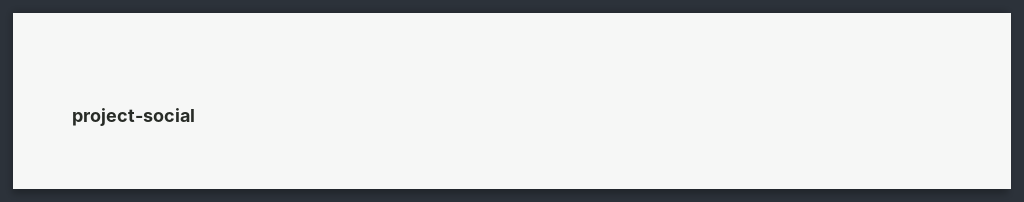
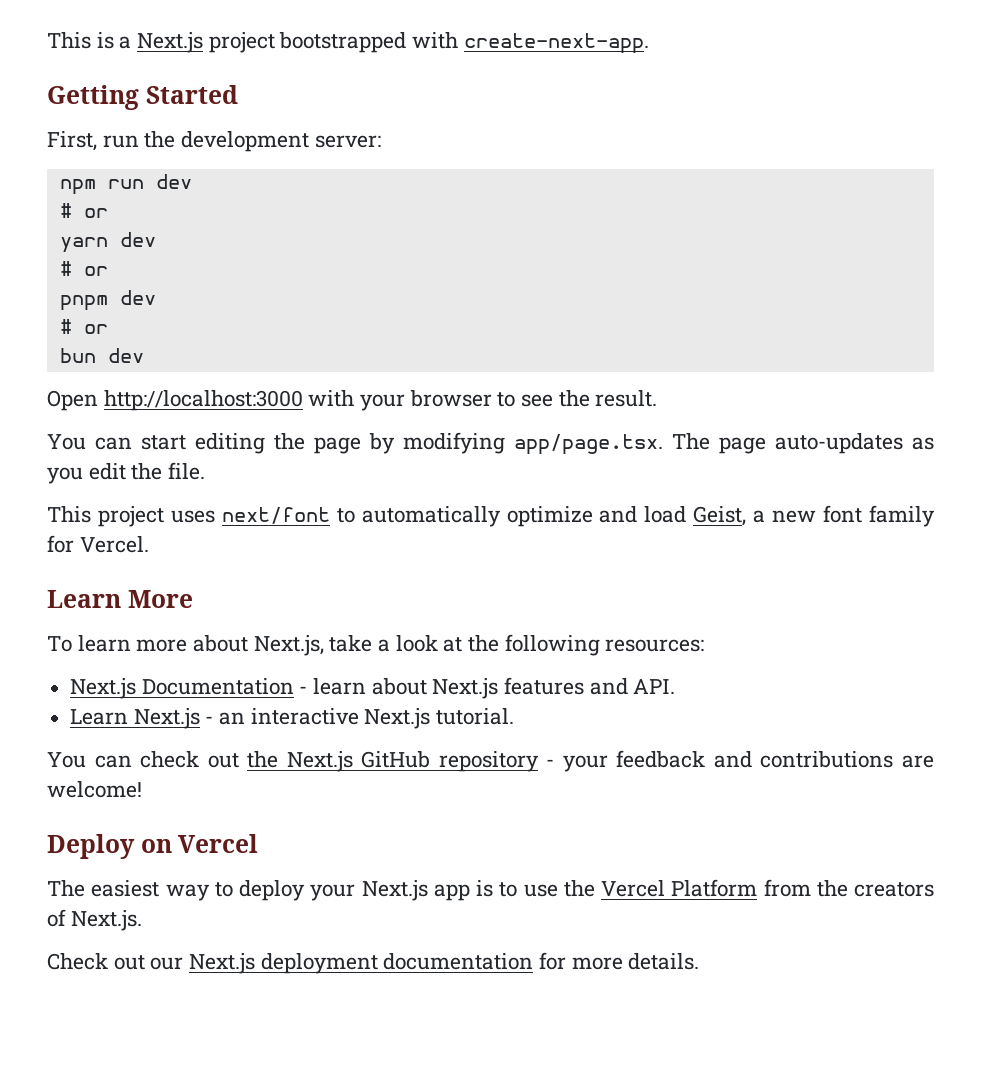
- project-social
+ This is a Next.js project bootstrapped with create-next-app.
+ Getting Started
+ First, run the development server:
+ npm run dev
+ # or
+ yarn dev
+ # or
+ pnpm dev
+ # or
+ bun dev
+ Open http://localhost:3000 with your browser to see the result.
+ You can start editing the page by modifying app/page.tsx. The page auto-updates as you edit the file.
+ This project uses next/font to automatically optimize and load Geist, a new font family for Vercel.
+ Learn More
+ To learn more about Next.js, take a look at the following resources:
+ Next.js Documentation - learn about Next.js features and API.
+ Learn Next.js - an interactive Next.js tutorial.
+ You can check out the Next.js GitHub repository - your feedback and contributions are welcome!
+ Deploy on Vercel
+ The easiest way to deploy your Next.js app is to use the Vercel Platform from the creators of Next.js.
+ Check out our Next.js deployment documentation for more details.

